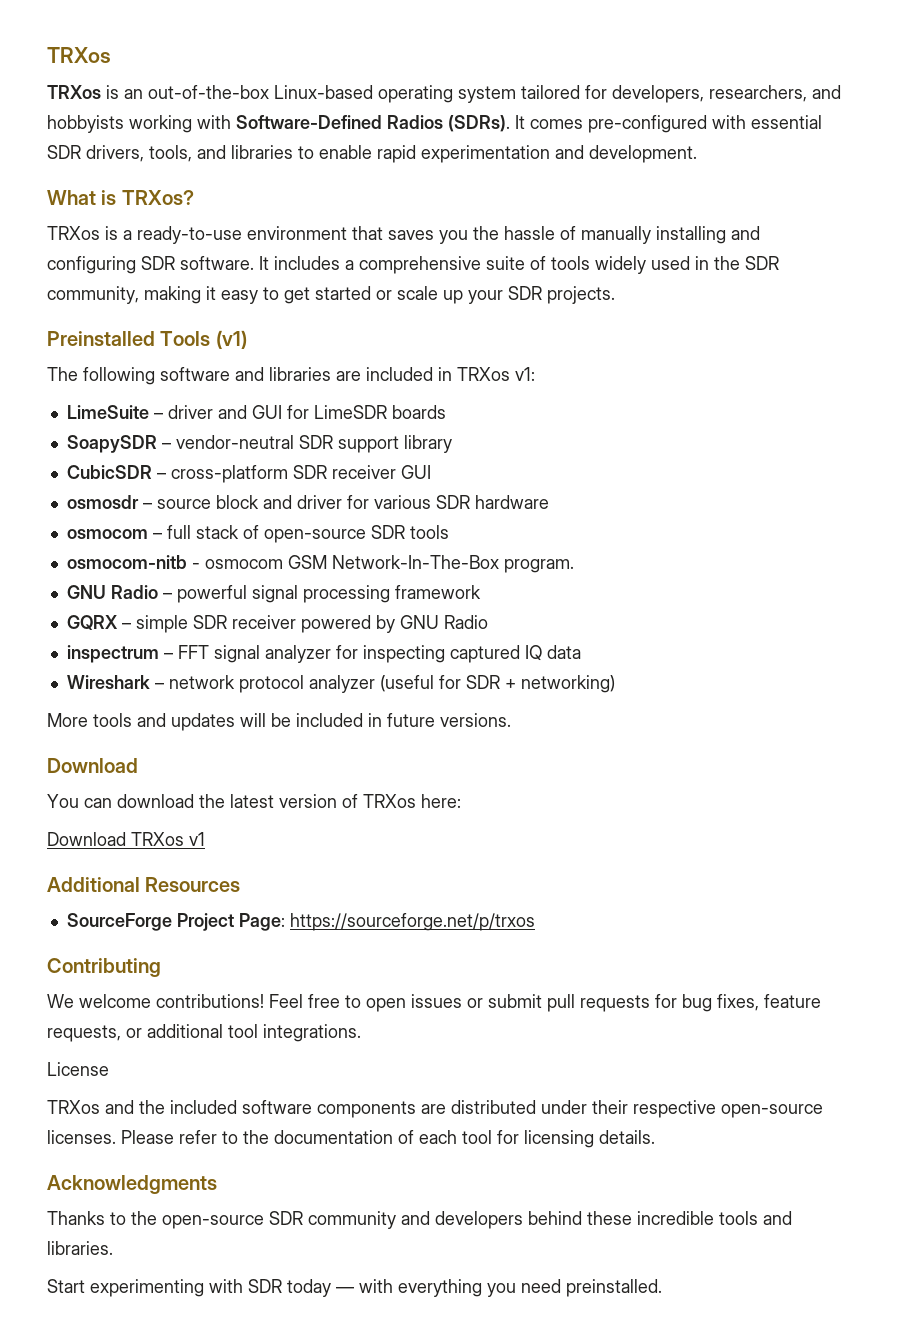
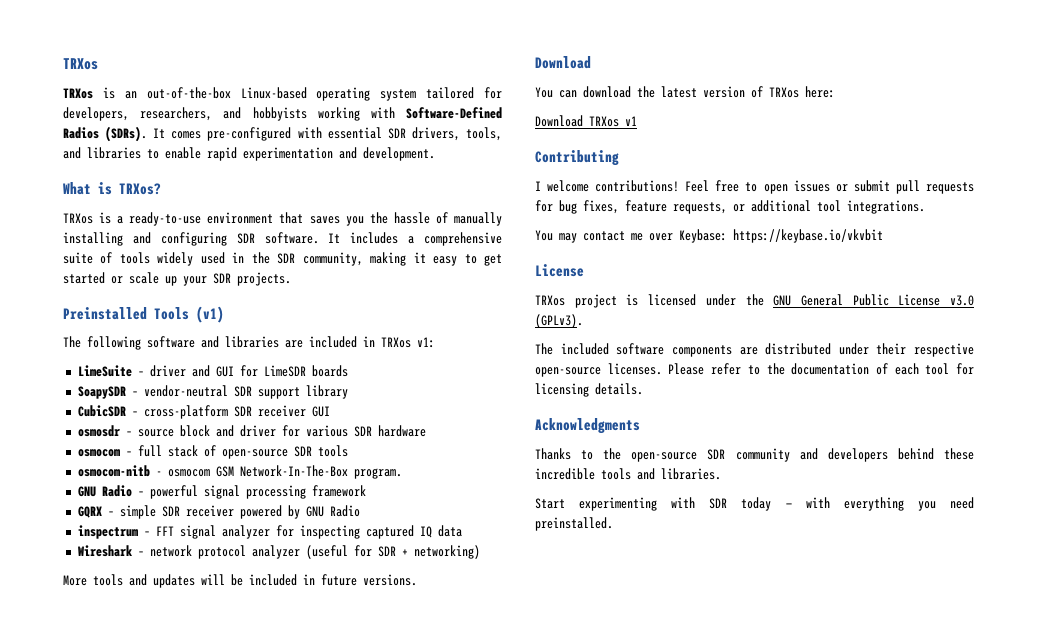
- Additional Resources
- SourceForge Project Page: https://sourceforge.net/p/trxos
- We welcome contributions!
+ I welcome contributions!
+ You may contact me over Keybase: https://keybase.io/vkvbit
  License
- TRXos and the included software components are distributed under their respective open-source licenses.
+ TRXos project is licensed under the GNU General Public License v3.0 (GPLv3).
+ The included software components are distributed under their respective open-source licenses.

